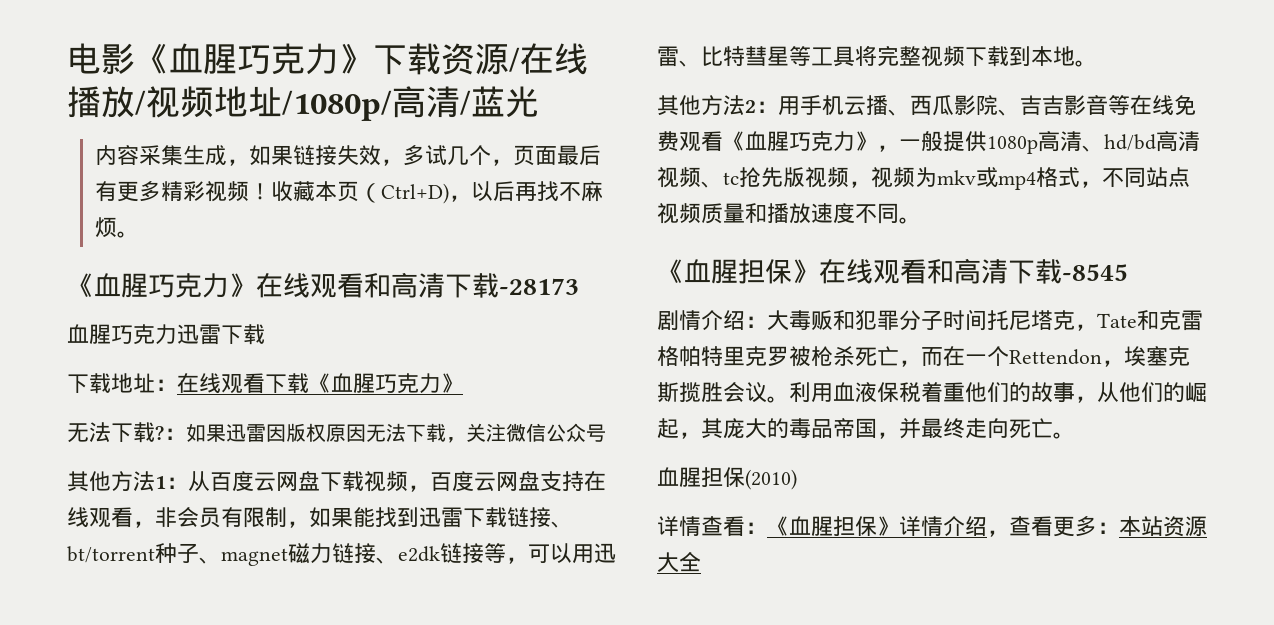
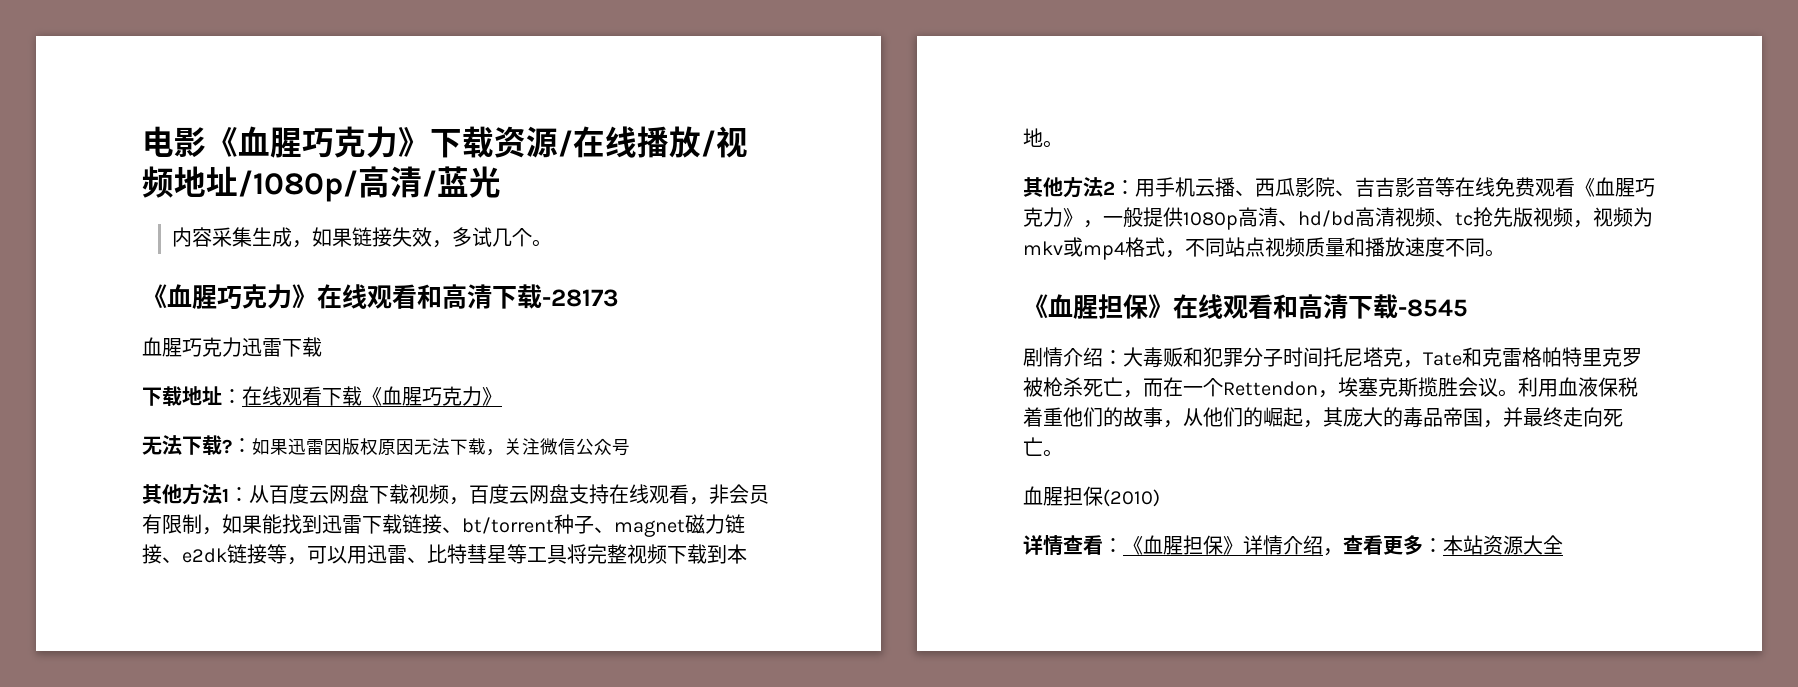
- 内容采集生成，如果链接失效，多试几个，页面最后有更多精彩视频！收藏本页（Ctrl+D)，以后再找不麻烦。
+ 内容采集生成，如果链接失效，多试几个。

